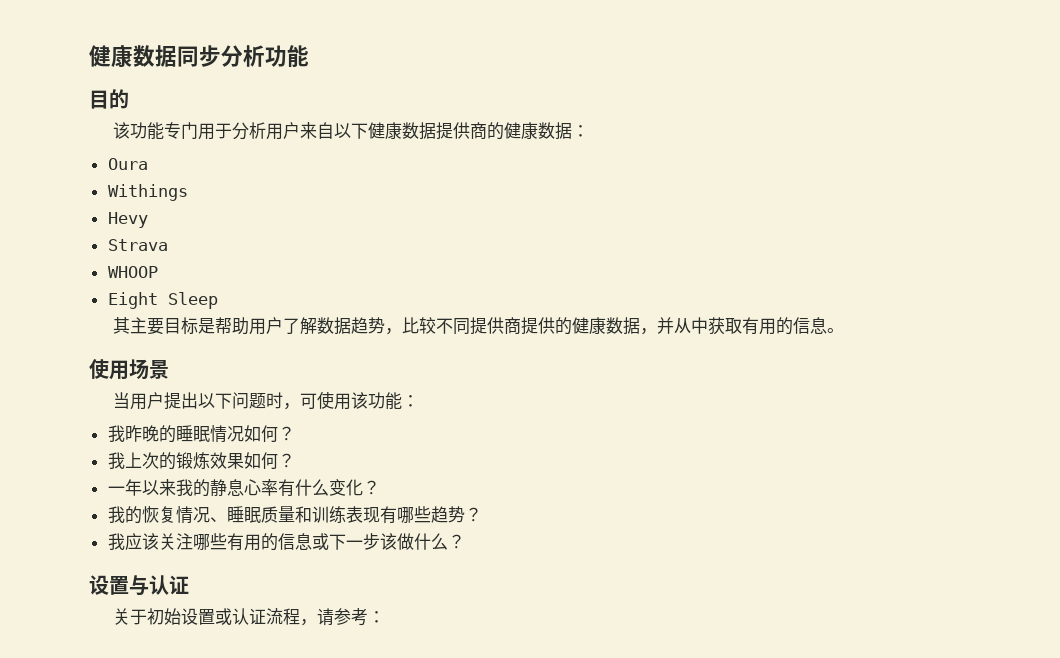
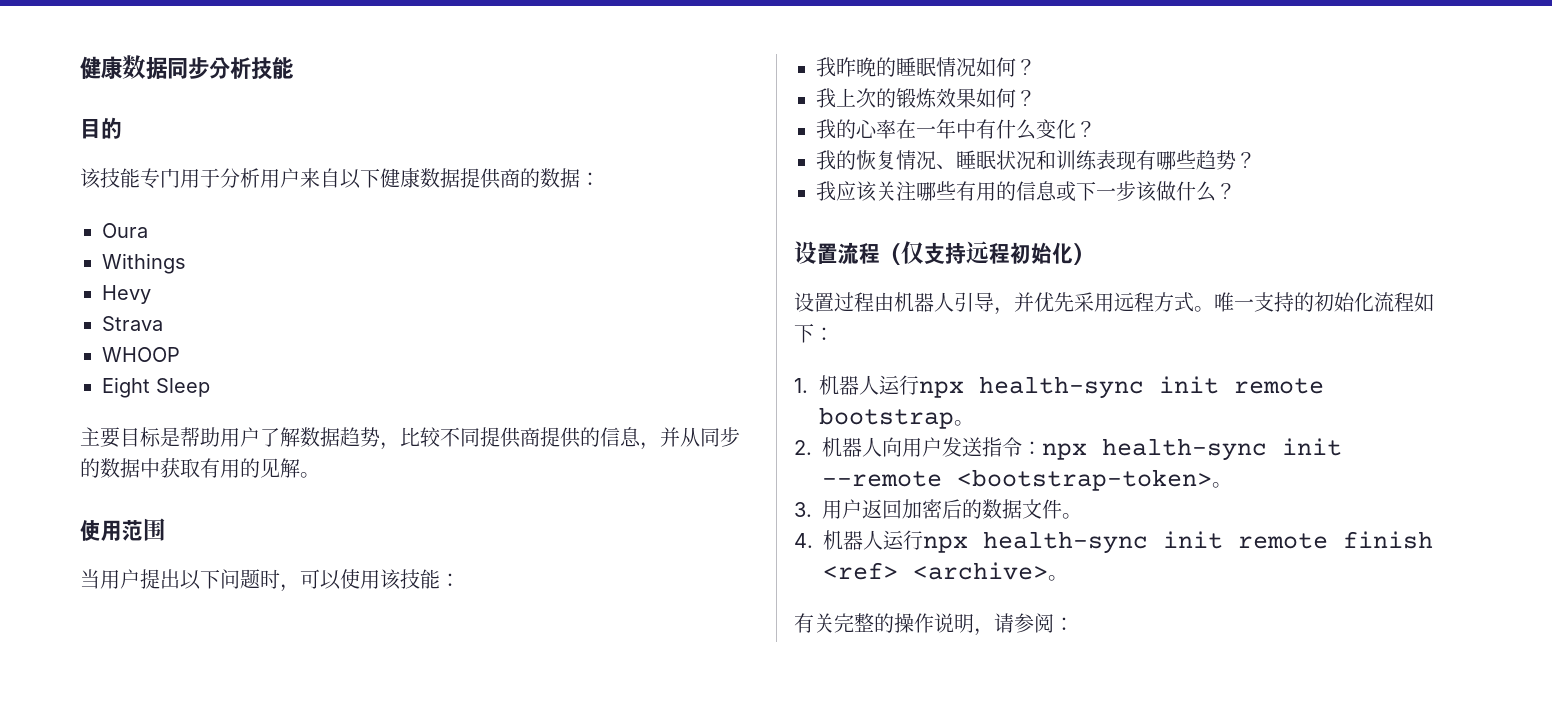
- 健康数据同步分析功能
+ 健康数据同步分析技能
- 该功能专门用于分析用户来自以下健康数据提供商的健康数据：
+ 该技能专门用于分析用户来自以下健康数据提供商的数据：
- 其主要目标是帮助用户了解数据趋势，比较不同提供商提供的健康数据，并从中获取有用的信息。
+ 主要目标是帮助用户了解数据趋势，比较不同提供商提供的信息，并从同步的数据中获取有用的见解。
- 使用场景
+ 使用范围
- 当用户提出以下问题时，可使用该功能：
+ 当用户提出以下问题时，可以使用该技能：
- 一年以来我的静息心率有什么变化？
+ 我的心率在一年中有什么变化？
- 我的恢复情况、睡眠质量和训练表现有哪些趋势？
+ 我的恢复情况、睡眠状况和训练表现有哪些趋势？
- 设置与认证
- 关于初始设置或认证流程，请参考：
+ 设置流程（仅支持远程初始化）
+ 设置过程由机器人引导，并优先采用远程方式。唯一支持的初始化流程如下：
+ 1.机器人运行npx health-sync init remote bootstrap。
+ 2.机器人向用户发送指令：npx health-sync init --remote <bootstrap-token>。
+ 3.用户返回加密后的数据文件。
+ 4.机器人运行npx health-sync init remote finish <ref> <archive>。
+ 有关完整的操作说明，请参阅：

